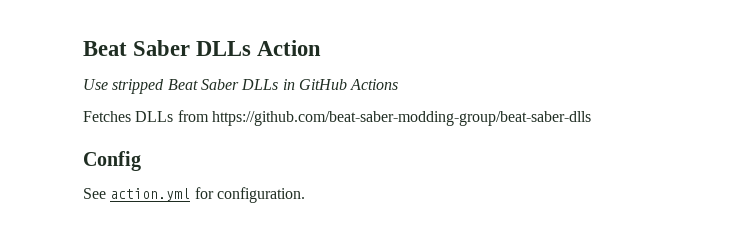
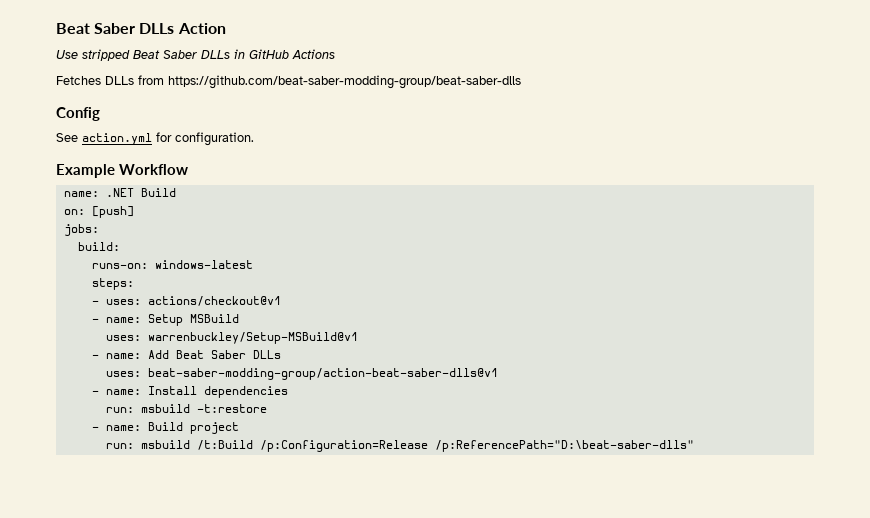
+ Example Workflow
+ name: .NET Build
+ on: [push]
+ jobs:
+ build:
+ runs-on: windows-latest
+ steps:
+ - uses: actions/checkout@v1
+ - name: Setup MSBuild
+ uses: warrenbuckley/Setup-MSBuild@v1
+ - name: Add Beat Saber DLLs
+ uses: beat-saber-modding-group/action-beat-saber-dlls@v1
+ - name: Install dependencies
+ run: msbuild -t:restore
+ - name: Build project
+ run: msbuild /t:Build /p:Configuration=Release /p:ReferencePath="D:\beat-saber-dlls"

